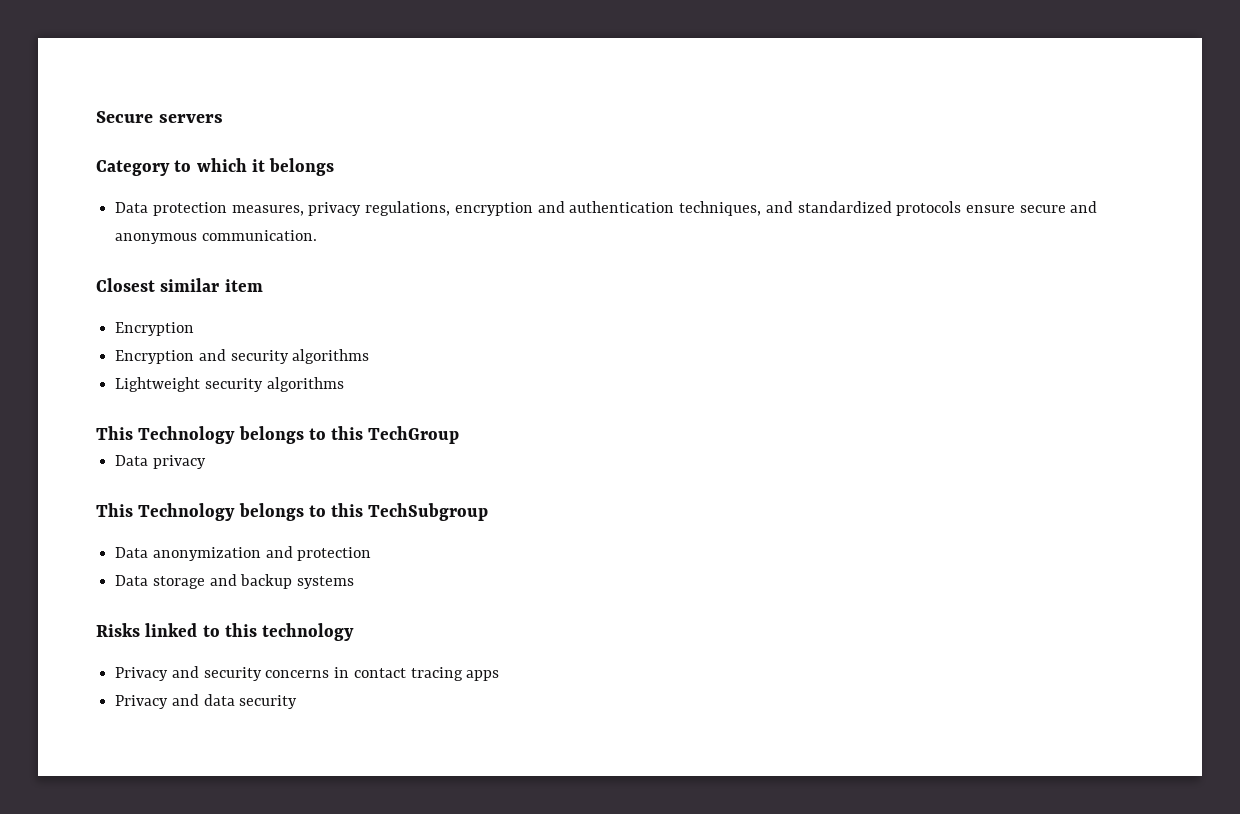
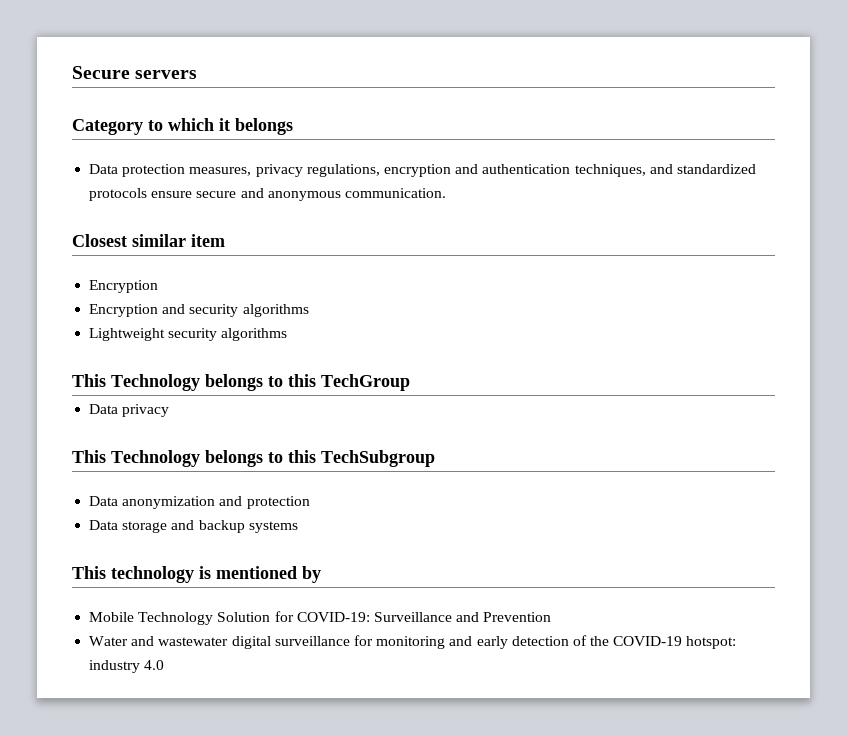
- Risks linked to this technology
- Privacy and security concerns in contact tracing apps
- Privacy and data security
+ This technology is mentioned by
+ Mobile Technology Solution for COVID-19: Surveillance and Prevention
+ Water and wastewater digital surveillance for monitoring and early detection of the COVID-19 hotspot: industry 4.0

